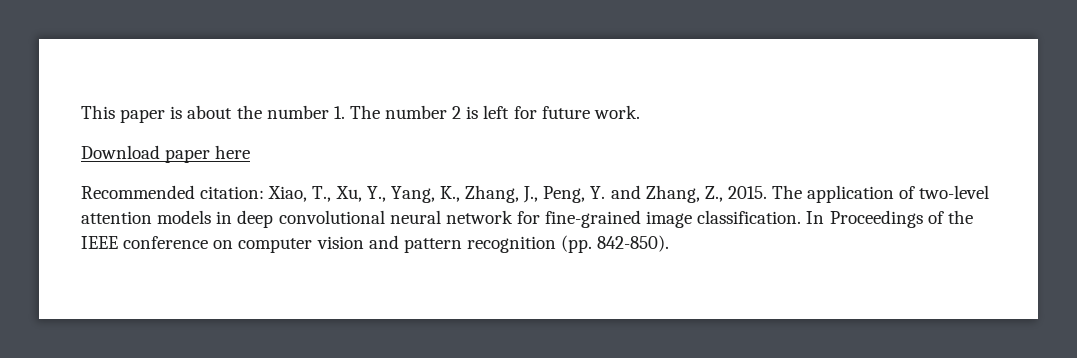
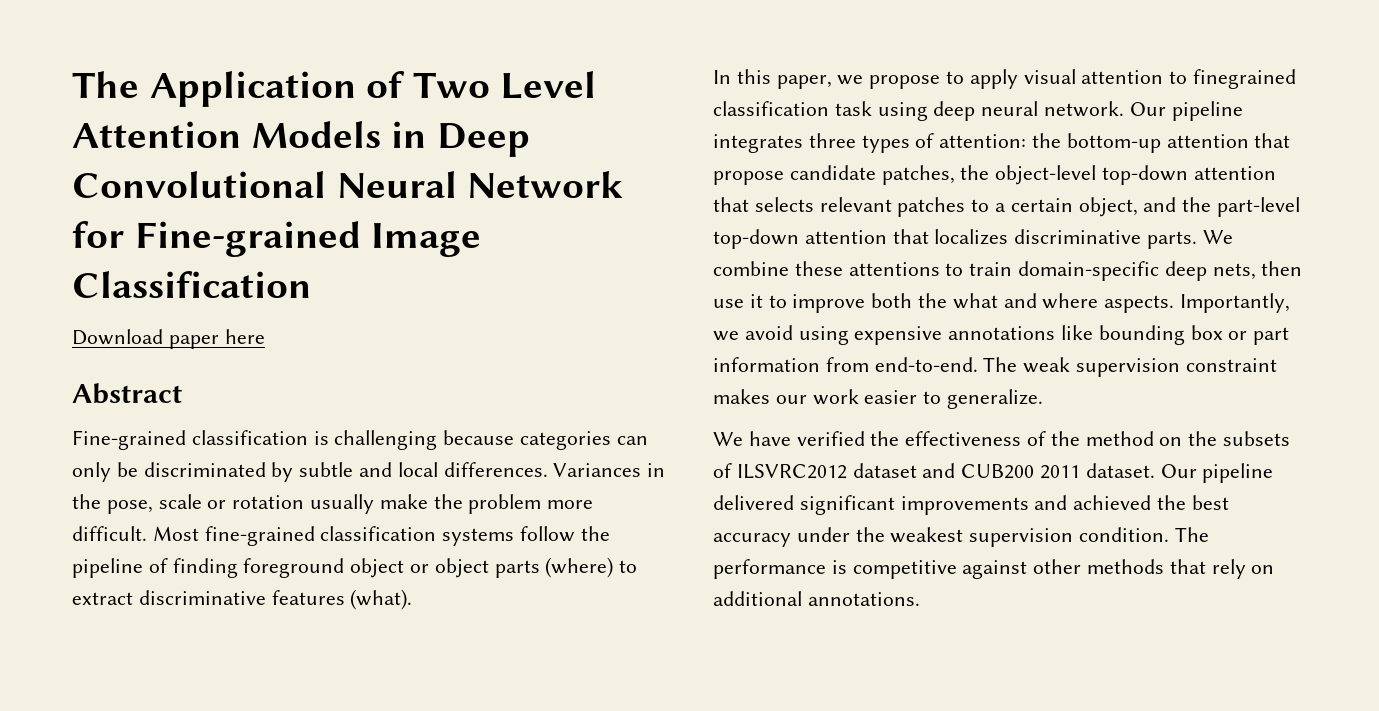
- This paper is about the number 1. The number 2 is left for future work.
+ The Application of Two Level Attention Models in Deep Convolutional Neural Network for Fine-grained Image Classification
  Download paper here
- Recommended citation: Xiao, T., Xu, Y., Yang, K., Zhang, J., Peng, Y. and Zhang, Z., 2015. The application of two-level attention models in deep convolutional neural network for fine-grained image classification. In Proceedings of the IEEE conference on computer vision and pattern recognition (pp. 842-850).
+ Abstract
+ Fine-grained classification is challenging because categories can only be discriminated by subtle and local differences. Variances in the pose, scale or rotation usually make the problem more difficult. Most fine-grained classification systems follow the pipeline of finding foreground object or object parts (where) to extract discriminative features (what).
+ In this paper, we propose to apply visual attention to finegrained classification task using deep neural network. Our pipeline integrates three types of attention: the bottom-up attention that propose candidate patches, the object-level top-down attention that selects relevant patches to a certain object, and the part-level top-down attention that localizes discriminative parts. We combine these attentions to train domain-specific deep nets, then use it to improve both the what and where aspects. Importantly, we avoid using expensive annotations like bounding box or part information from end-to-end. The weak supervision constraint makes our work easier to generalize.
+ We have verified the effectiveness of the method on the subsets of ILSVRC2012 dataset and CUB200 2011 dataset. Our pipeline delivered significant improvements and achieved the best accuracy under the weakest supervision condition. The performance is competitive against other methods that rely on additional annotations.

